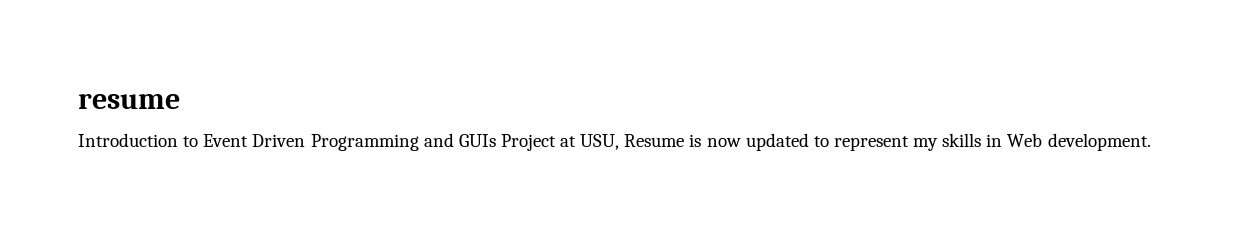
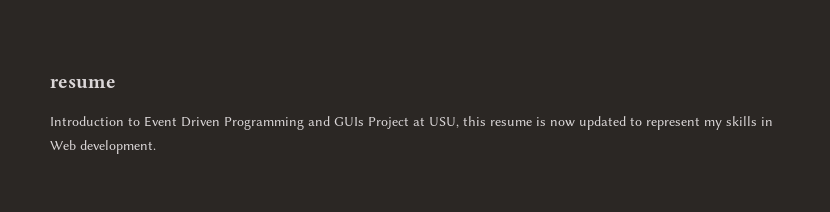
- Introduction to Event Driven Programming and GUIs Project at USU, Resume is now updated to represent my skills in Web development.
+ Introduction to Event Driven Programming and GUIs Project at USU, this resume is now updated to represent my skills in Web development.

